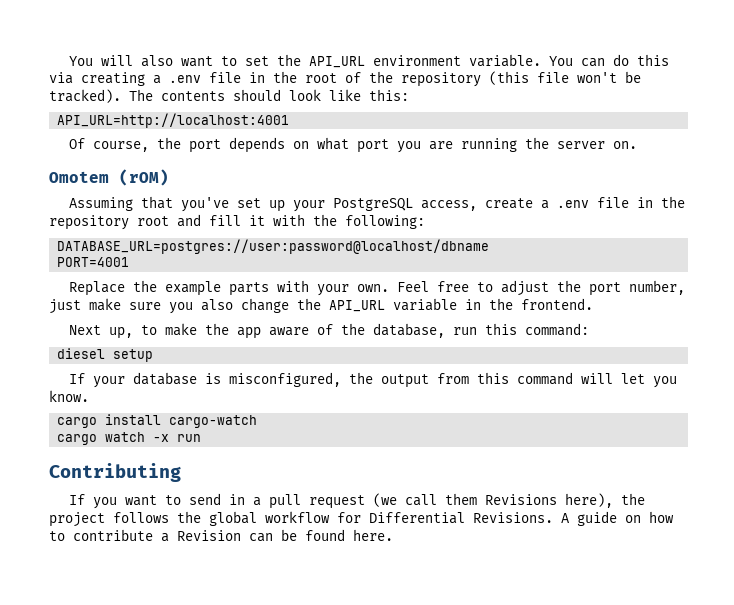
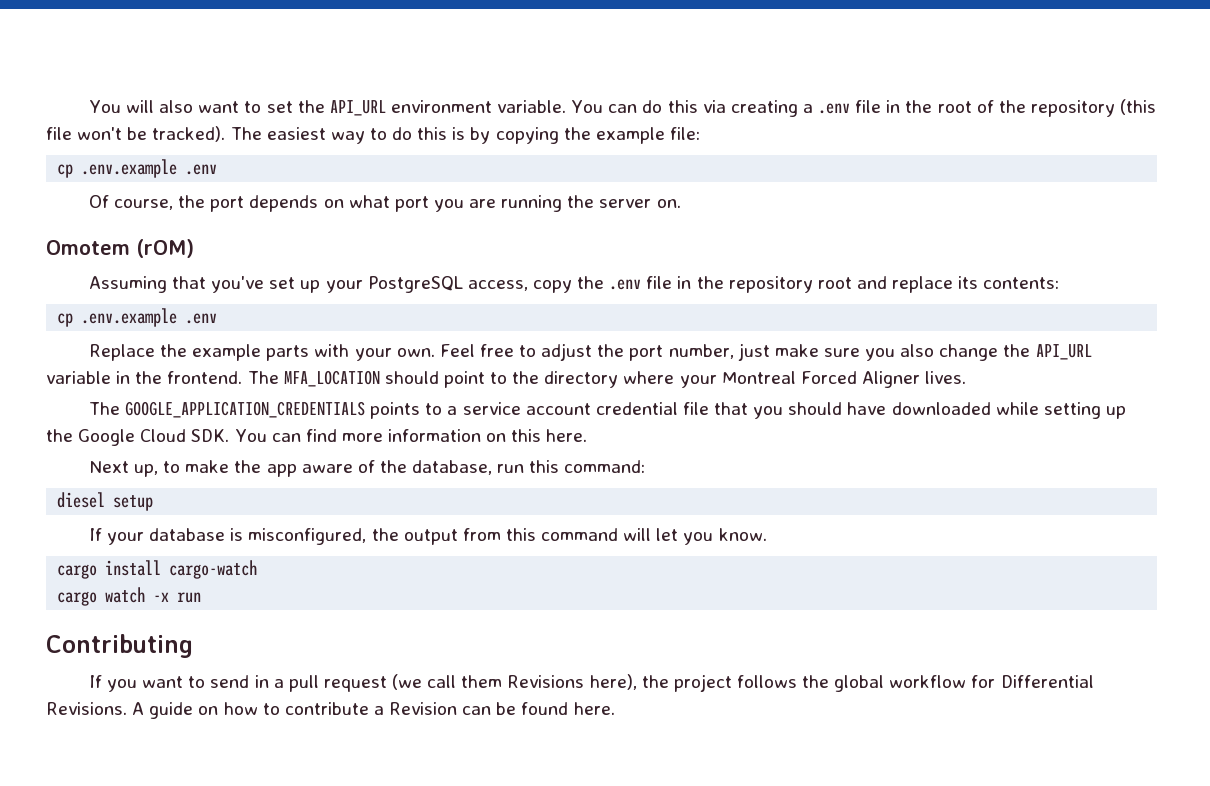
- The contents should look like this:
- API_URL=http://localhost:4001
+ The easiest way to do this is by copying the example file:
+ cp .env.example .env
- Assuming that you've set up your PostgreSQL access, create a .env file in the repository root and fill it with the following:
- DATABASE_URL=postgres://user:password@localhost/dbname
- PORT=4001
+ Assuming that you've set up your PostgreSQL access, copy the .env file in the repository root and replace its contents:
+ cp .env.example .env
+ The MFA_LOCATION should point to the directory where your Montreal Forced Aligner lives.
+ The GOOGLE_APPLICATION_CREDENTIALS points to a service account credential file that you should have downloaded while setting up the Google Cloud SDK. You can find more information on this here.

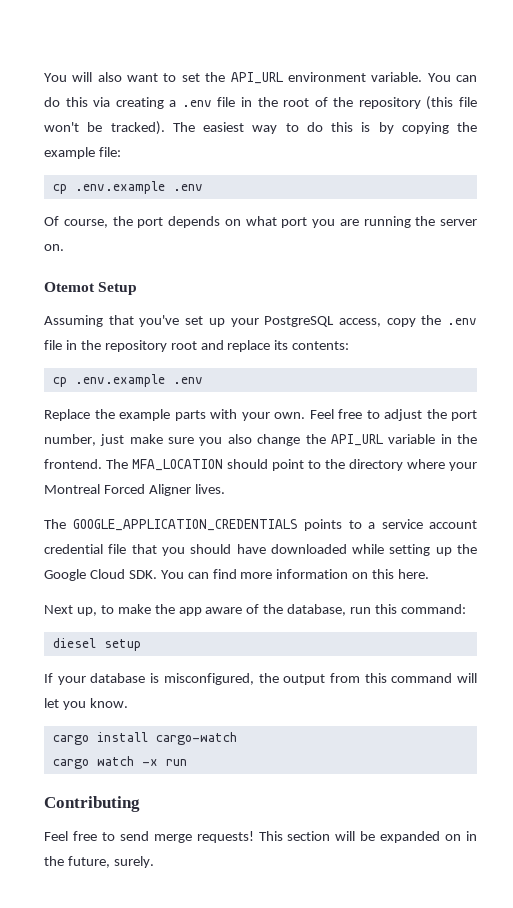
- Omotem (rOM)
+ Otemot Setup
- If you want to send in a pull request (we call them Revisions here), the project follows the global workflow for Differential Revisions. A guide on how to contribute a Revision can be found here.
+ Feel free to send merge requests! This section will be expanded on in the future, surely.

